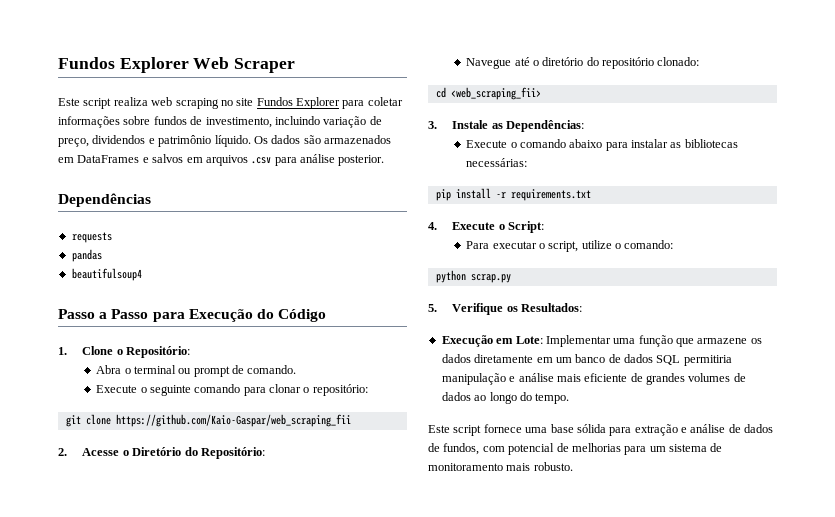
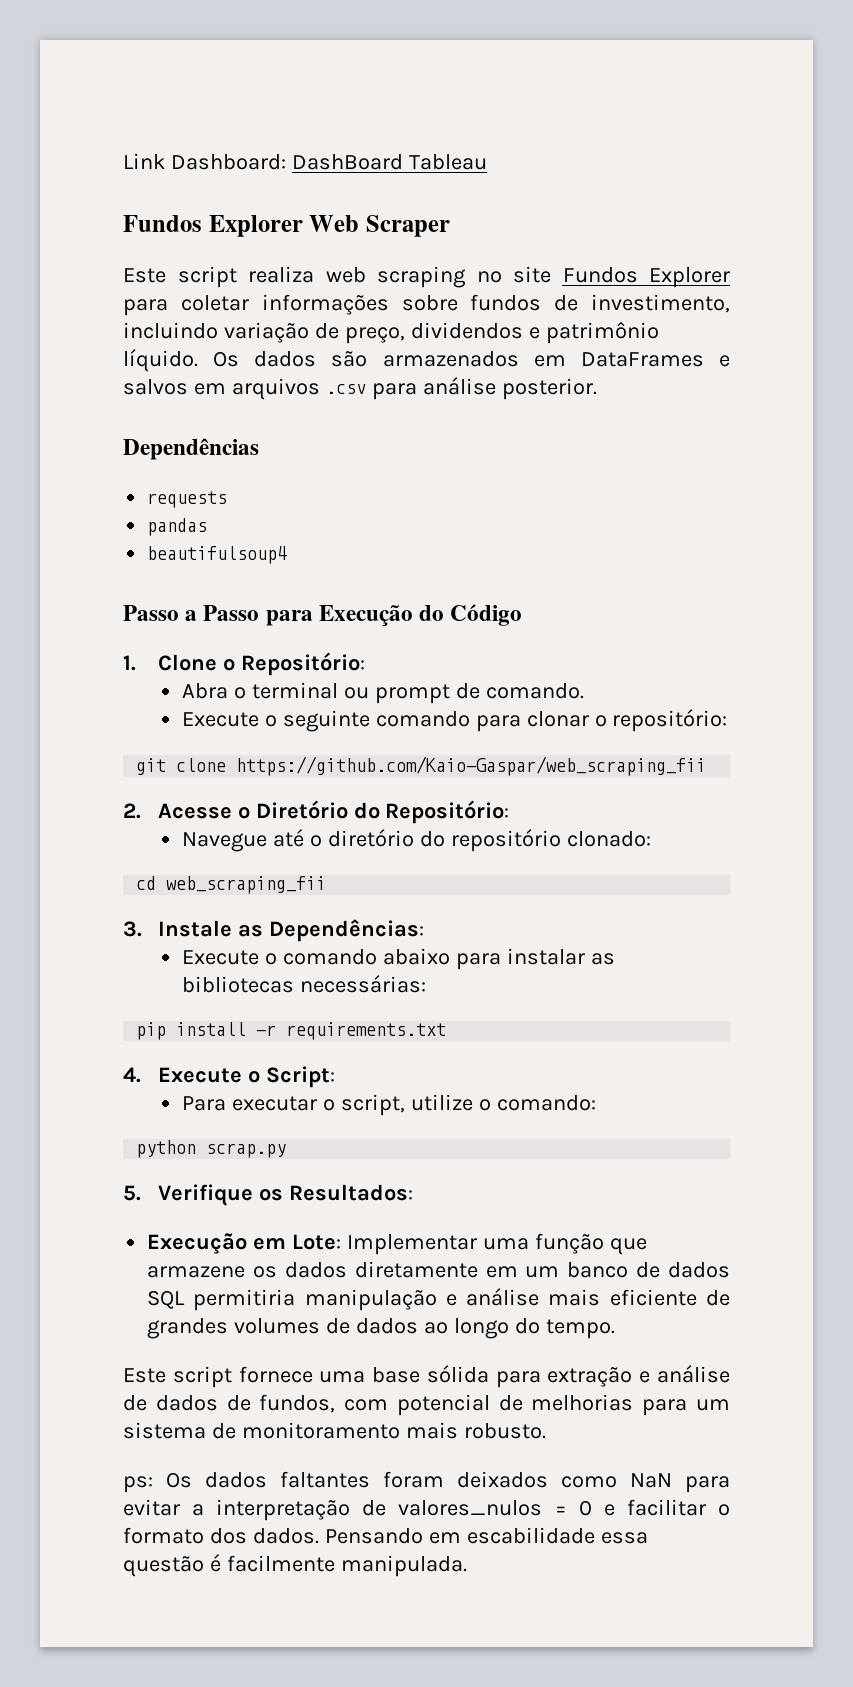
+ Link Dashboard: DashBoard Tableau
- cd <web_scraping_fii>
+ cd web_scraping_fii
+ ps: Os dados faltantes foram deixados como NaN para evitar a interpretação de valores_nulos = 0 e facilitar o formato dos dados. Pensando em escabilidade essa questão é facilmente manipulada.

